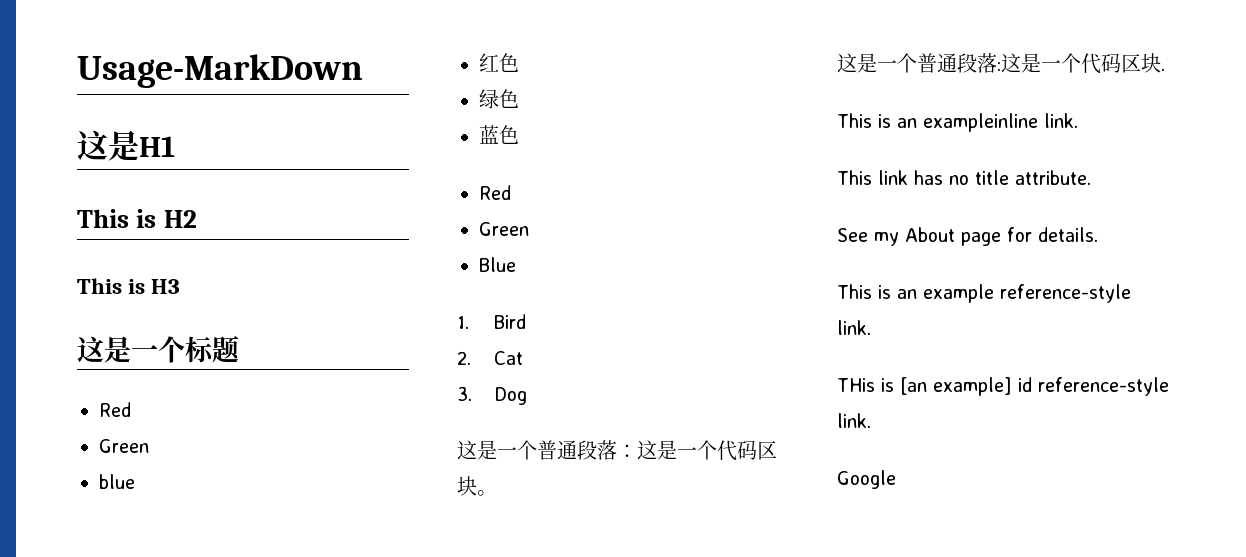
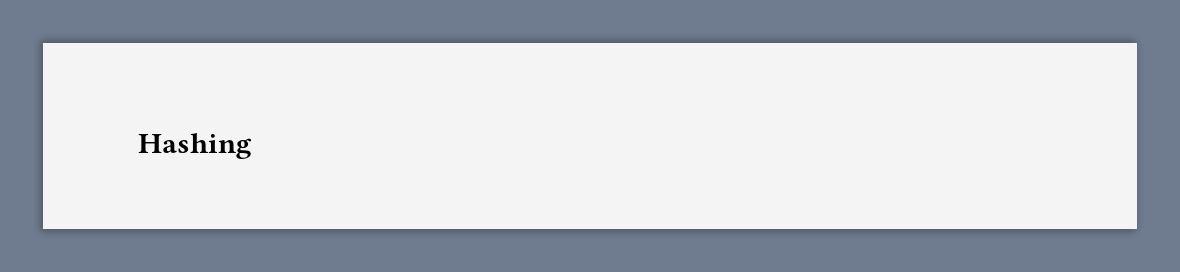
- Usage-MarkDown
- 这是H1
- This is H2
- This is H3
- 这是一个标题
- Red
- Green
- blue
- 红色
- 绿色
- 蓝色
- Red
- Green
- Blue
- 1. Bird
- 2. Cat
- 3. Dog
- 这是一个普通段落：这是一个代码区块。
- 这是一个普通段落:这是一个代码区块.
- This is an exampleinline link.
- This link has no title attribute.
- See my About page for details.
- This is an example reference-style link.
- THis is [an example] id reference-style link.
- Google
+ Hashing

